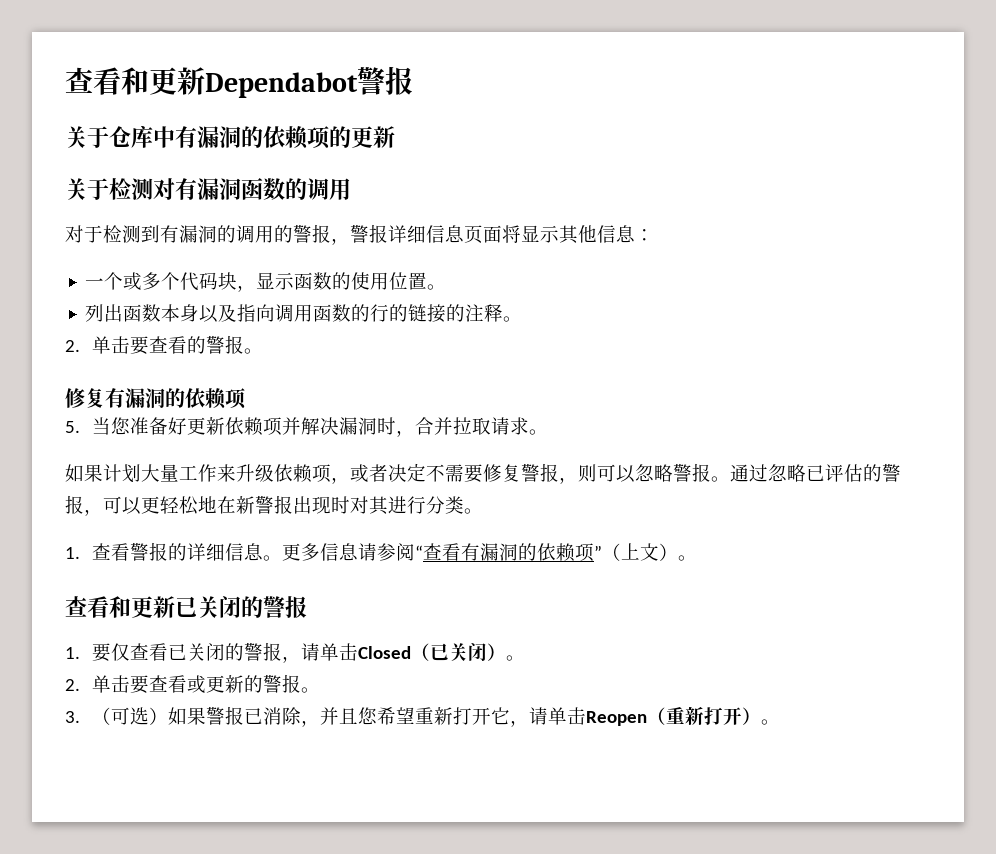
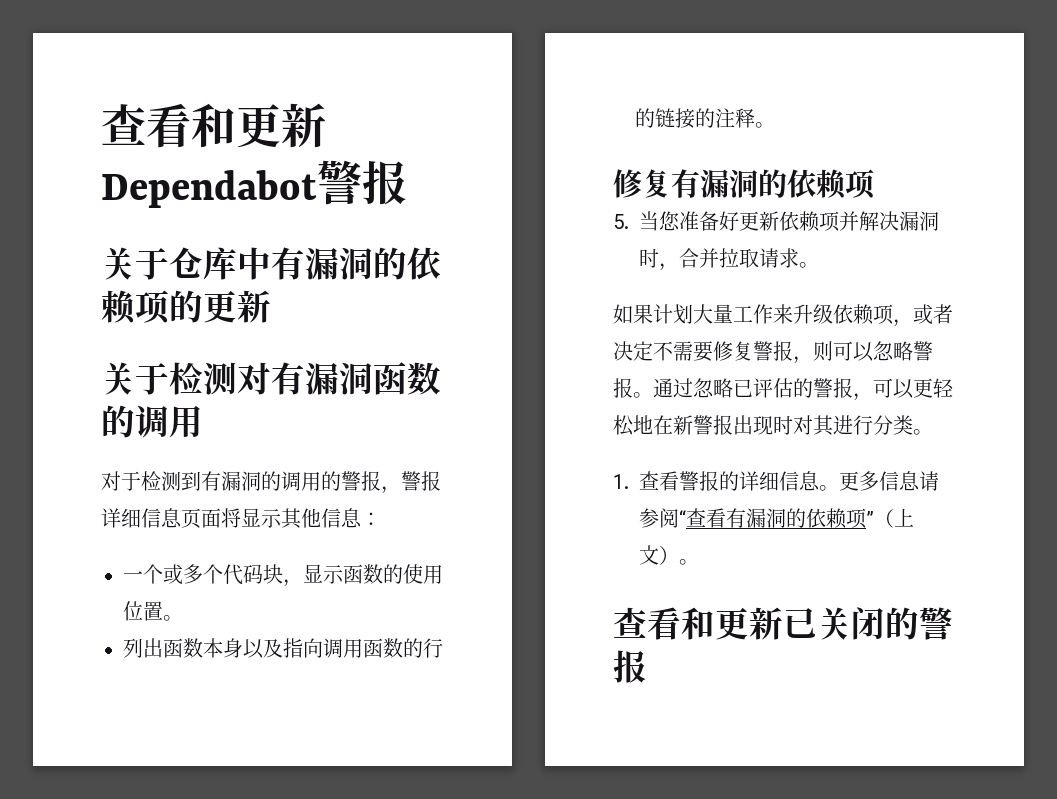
- 2.单击要查看的警报。
- 1.要仅查看已关闭的警报，请单击Closed（已关闭）。
- 2.单击要查看或更新的警报。
- 3.（可选）如果警报已消除，并且您希望重新打开它，请单击Reopen（重新打开）。

